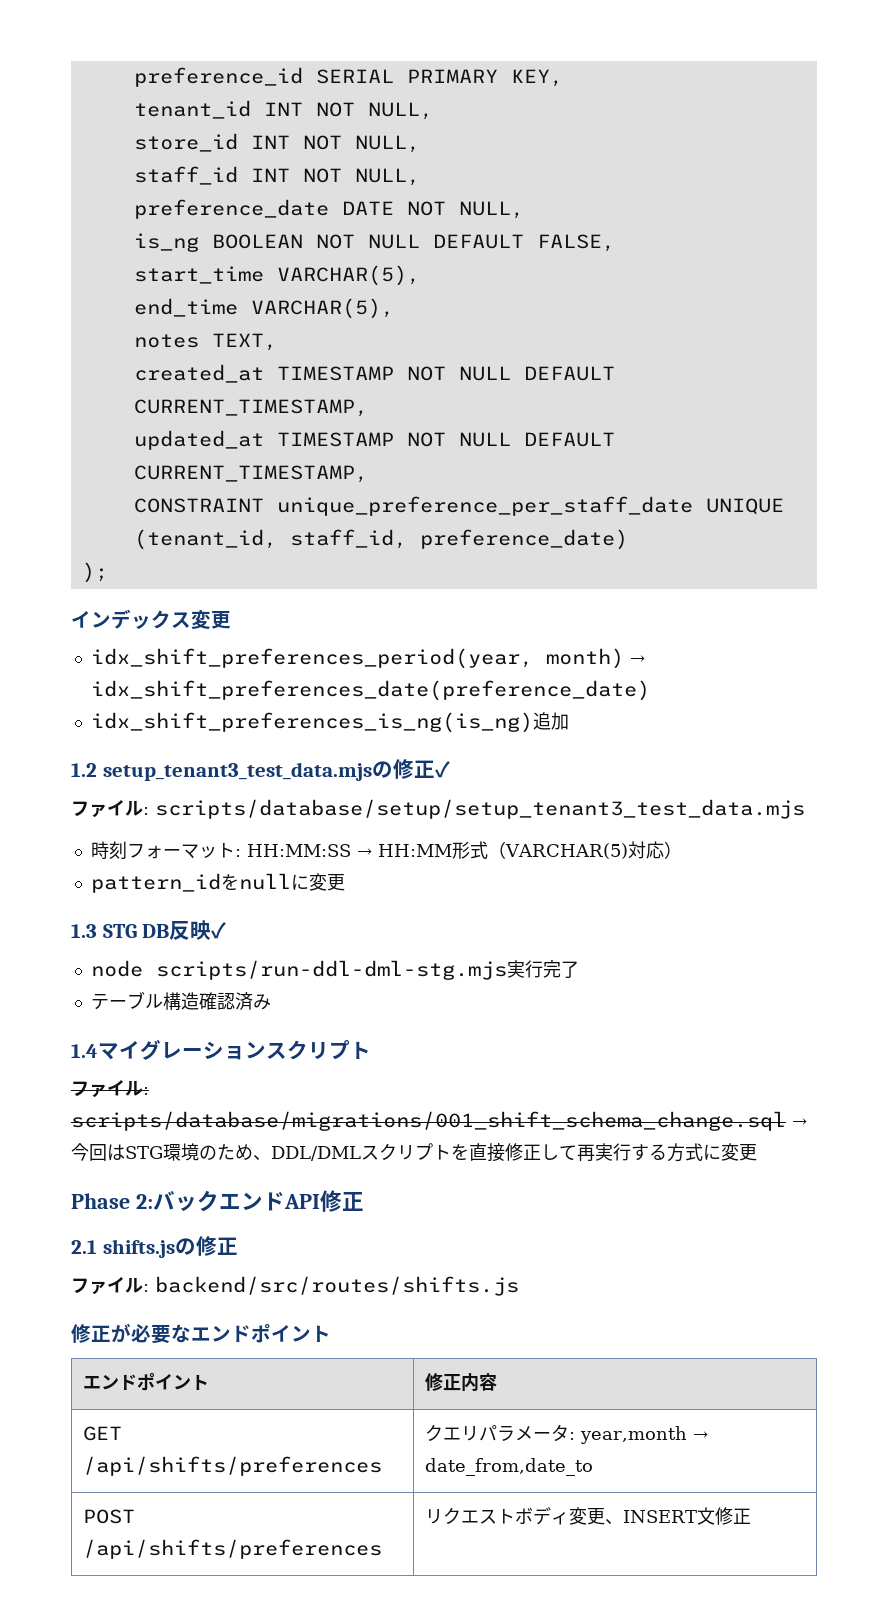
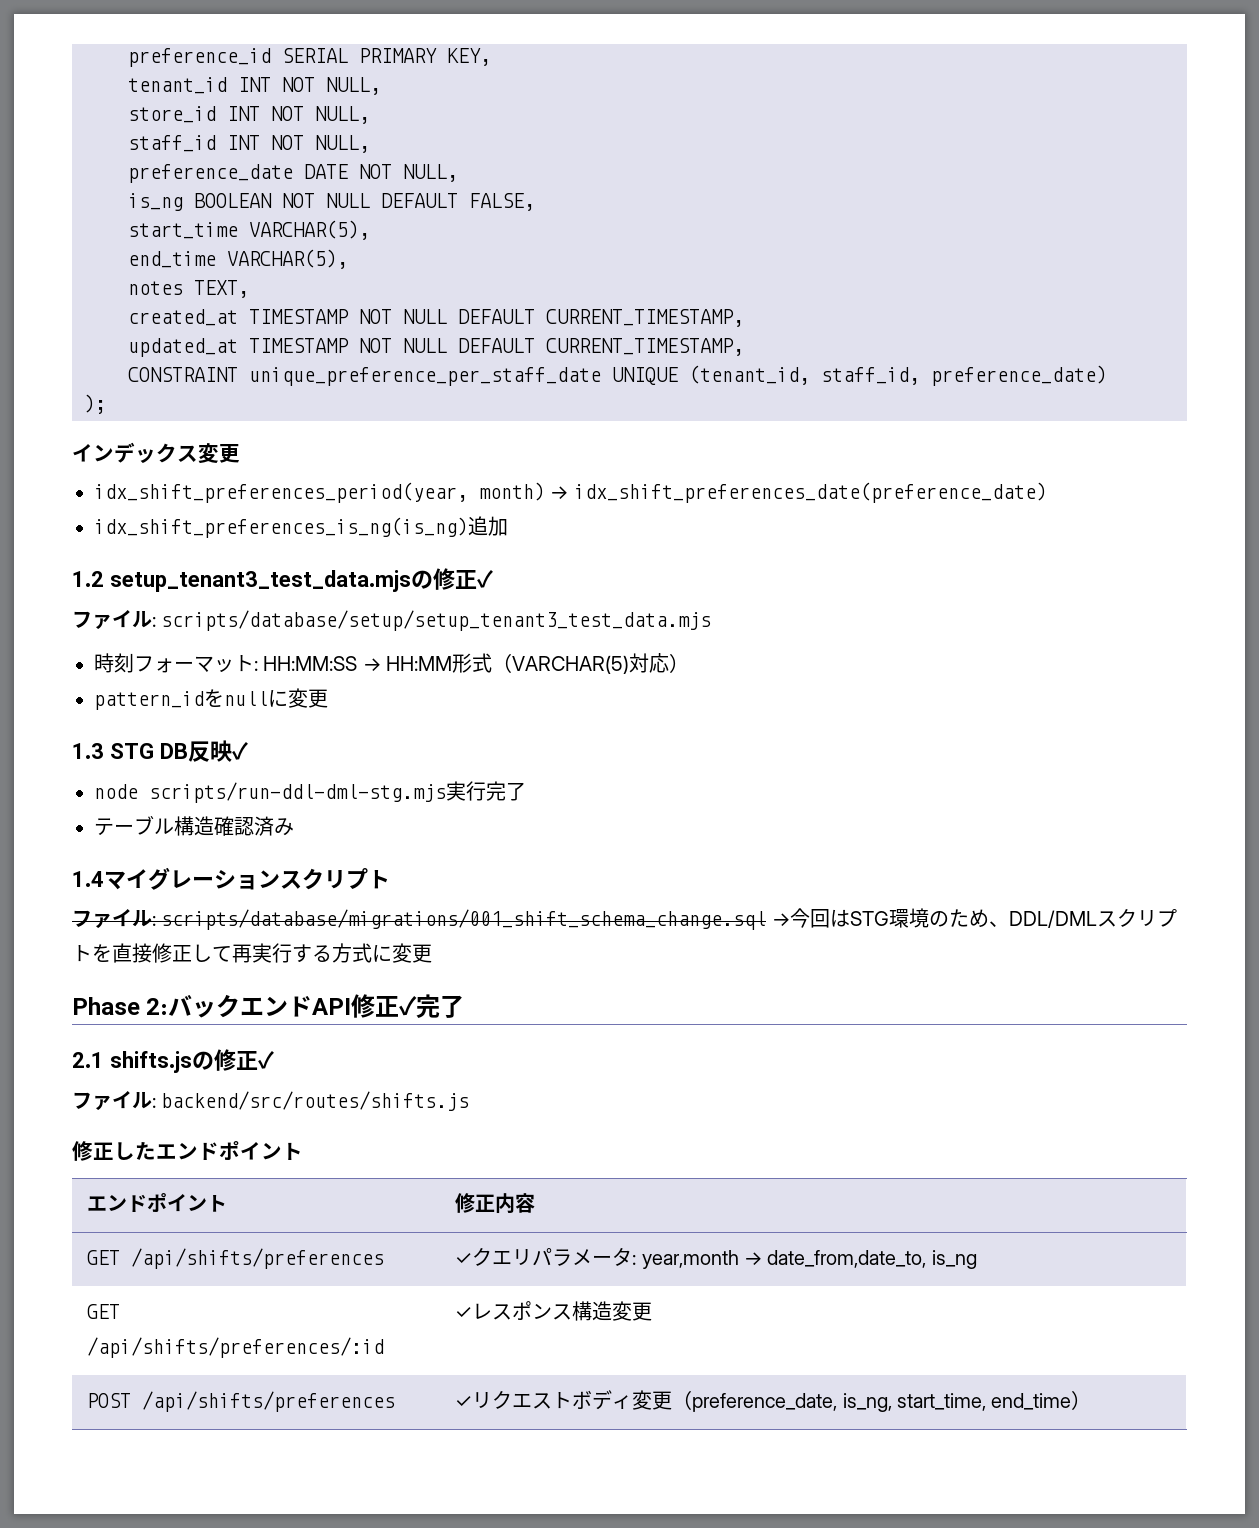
- Phase 2:バックエンドAPI修正
+ Phase 2:バックエンドAPI修正✓完了
- 2.1 shifts.jsの修正
+ 2.1 shifts.jsの修正✓
- 修正が必要なエンドポイント
+ 修正したエンドポイント
- GET /api/shifts/preferences | クエリパラメータ: year,month → date_from,date_to
+ GET /api/shifts/preferences | ✓クエリパラメータ: year,month → date_from,date_to, is_ng
+ GET /api/shifts/preferences/:id | ✓レスポンス構造変更
- POST /api/shifts/preferences | リクエストボディ変更、INSERT文修正
+ POST /api/shifts/preferences | ✓リクエストボディ変更（preference_date, is_ng, start_time, end_time）

